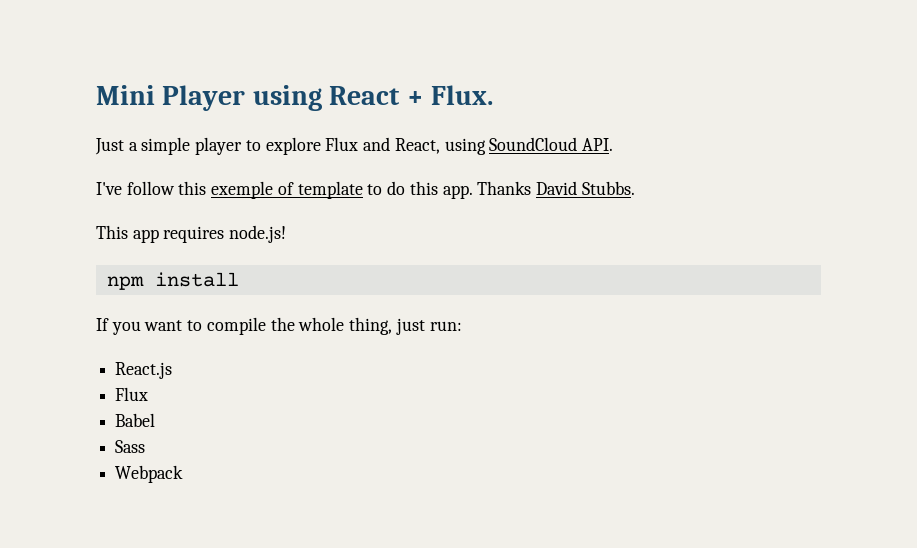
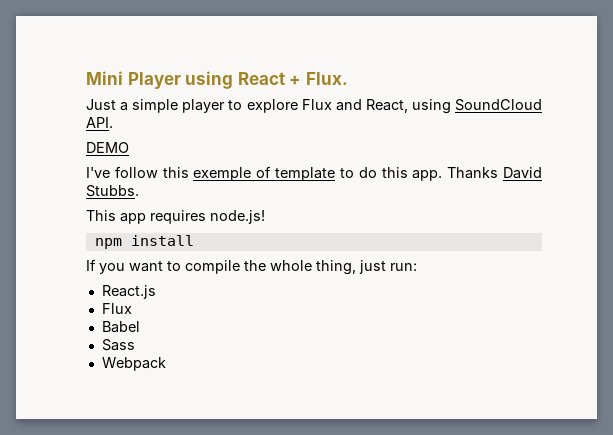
+ DEMO

